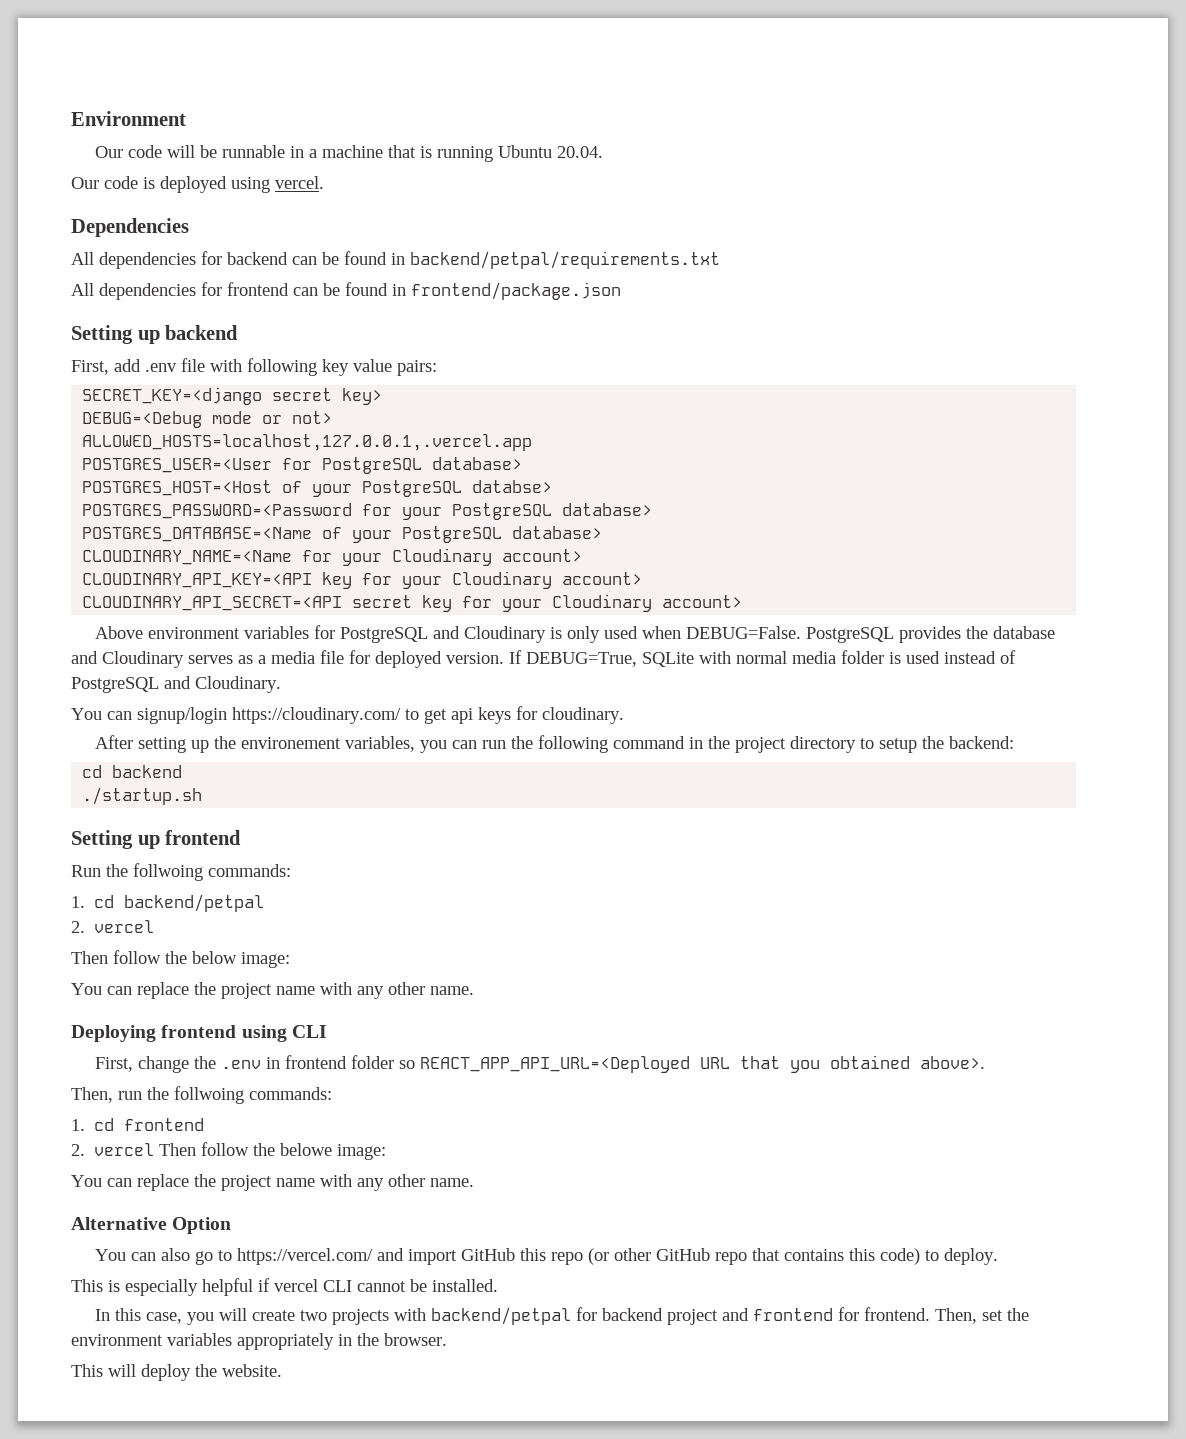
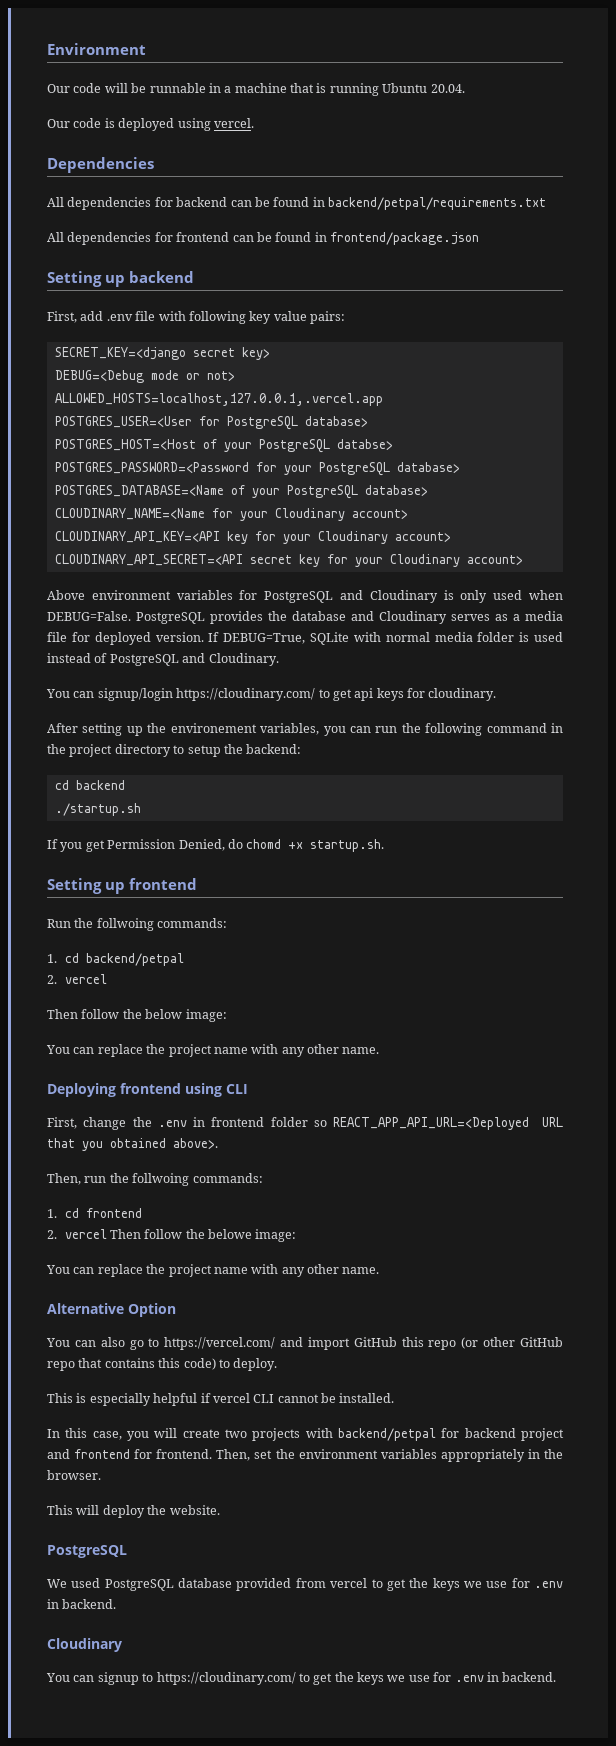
+ If you get Permission Denied, do chomd +x startup.sh.
  This will deploy the website.
+ PostgreSQL
+ We used PostgreSQL database provided from vercel to get the keys we use for .env in backend.
+ Cloudinary
+ You can signup to https://cloudinary.com/ to get the keys we use for .env in backend.

